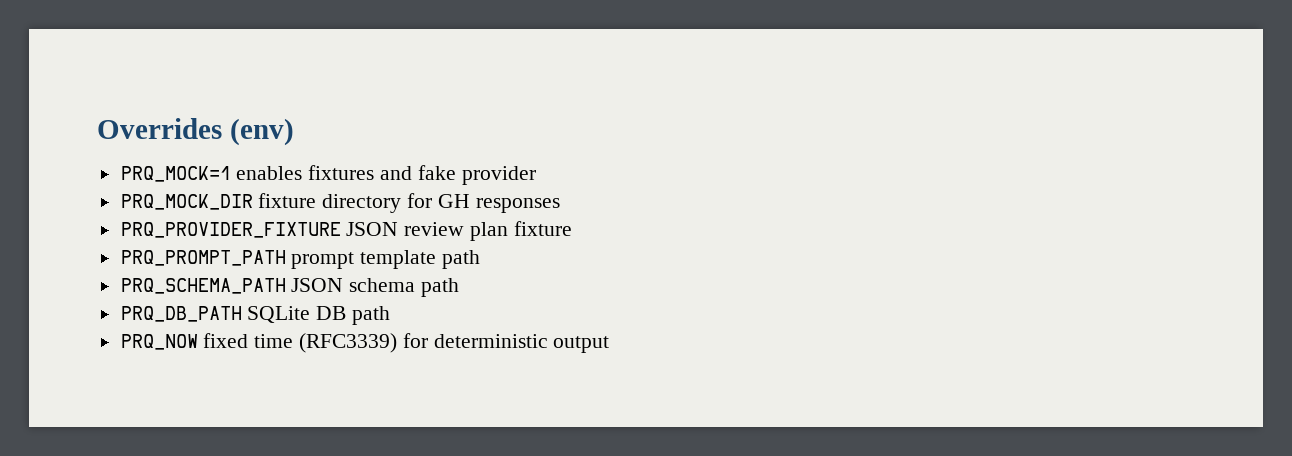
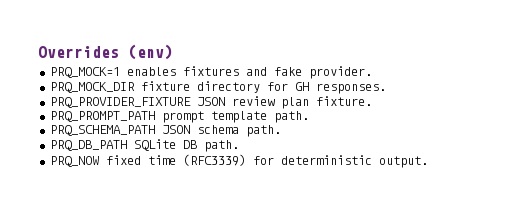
- PRQ_MOCK=1 enables fixtures and fake provider
+ PRQ_MOCK=1 enables fixtures and fake provider.
- PRQ_MOCK_DIR fixture directory for GH responses
+ PRQ_MOCK_DIR fixture directory for GH responses.
- PRQ_PROVIDER_FIXTURE JSON review plan fixture
+ PRQ_PROVIDER_FIXTURE JSON review plan fixture.
- PRQ_PROMPT_PATH prompt template path
+ PRQ_PROMPT_PATH prompt template path.
- PRQ_SCHEMA_PATH JSON schema path
+ PRQ_SCHEMA_PATH JSON schema path.
- PRQ_DB_PATH SQLite DB path
+ PRQ_DB_PATH SQLite DB path.
- PRQ_NOW fixed time (RFC3339) for deterministic output
+ PRQ_NOW fixed time (RFC3339) for deterministic output.

